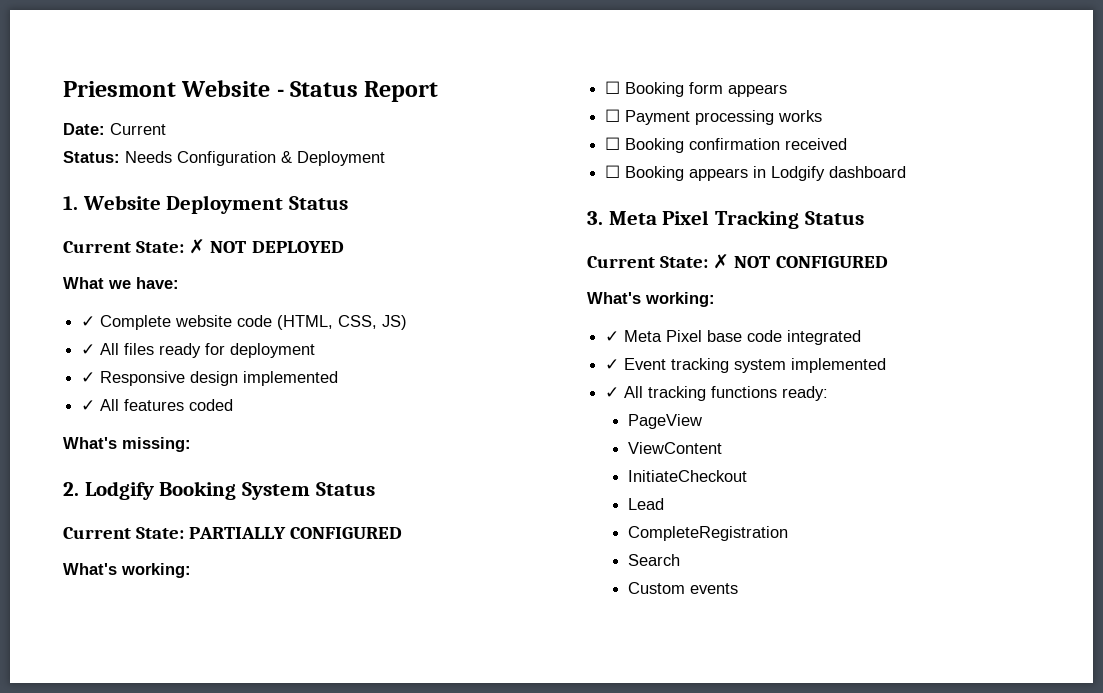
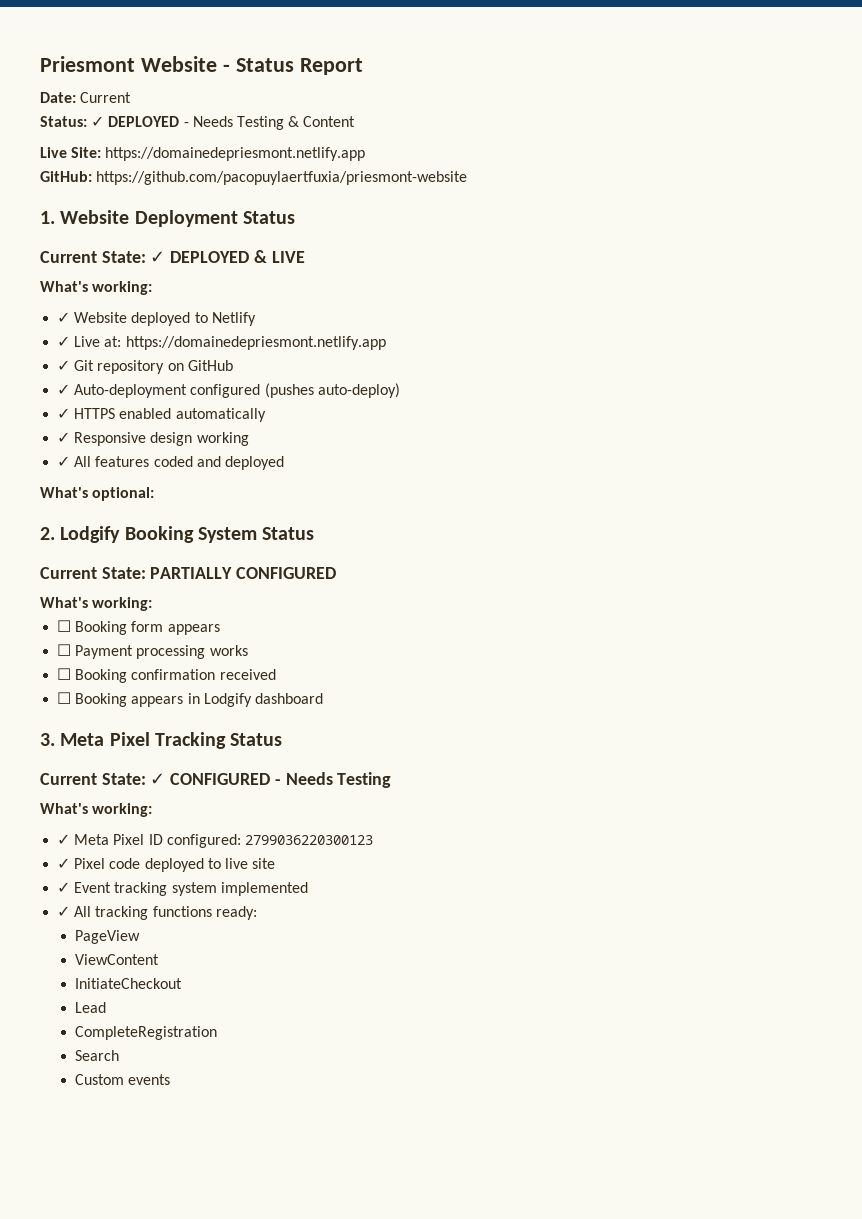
- Status: Needs Configuration & Deployment
+ Status: ✓ DEPLOYED - Needs Testing & Content
+ Live Site: https://domainedepriesmont.netlify.app
+ GitHub: https://github.com/pacopuylaertfuxia/priesmont-website
- Current State: ✗ NOT DEPLOYED
- What we have:
- ✓ Complete website code (HTML, CSS, JS)
- ✓ All files ready for deployment
+ Current State: ✓ DEPLOYED & LIVE
+ What's working:
+ ✓ Website deployed to Netlify
+ ✓ Live at: https://domainedepriesmont.netlify.app
+ ✓ Git repository on GitHub
+ ✓ Auto-deployment configured (pushes auto-deploy)
+ ✓ HTTPS enabled automatically
- ✓ Responsive design implemented
+ ✓ Responsive design working
- ✓ All features coded
- What's missing:
+ ✓ All features coded and deployed
+ What's optional:
- Current State: ✗ NOT CONFIGURED
+ Current State: ✓ CONFIGURED - Needs Testing
- ✓ Meta Pixel base code integrated
+ ✓ Meta Pixel ID configured: 2799036220300123
+ ✓ Pixel code deployed to live site

